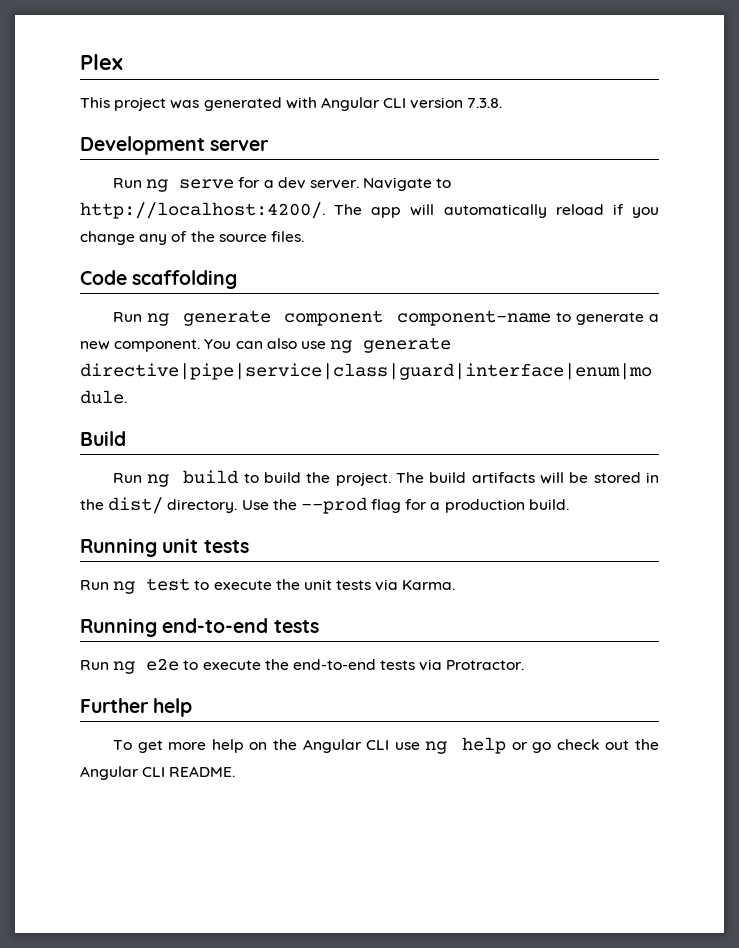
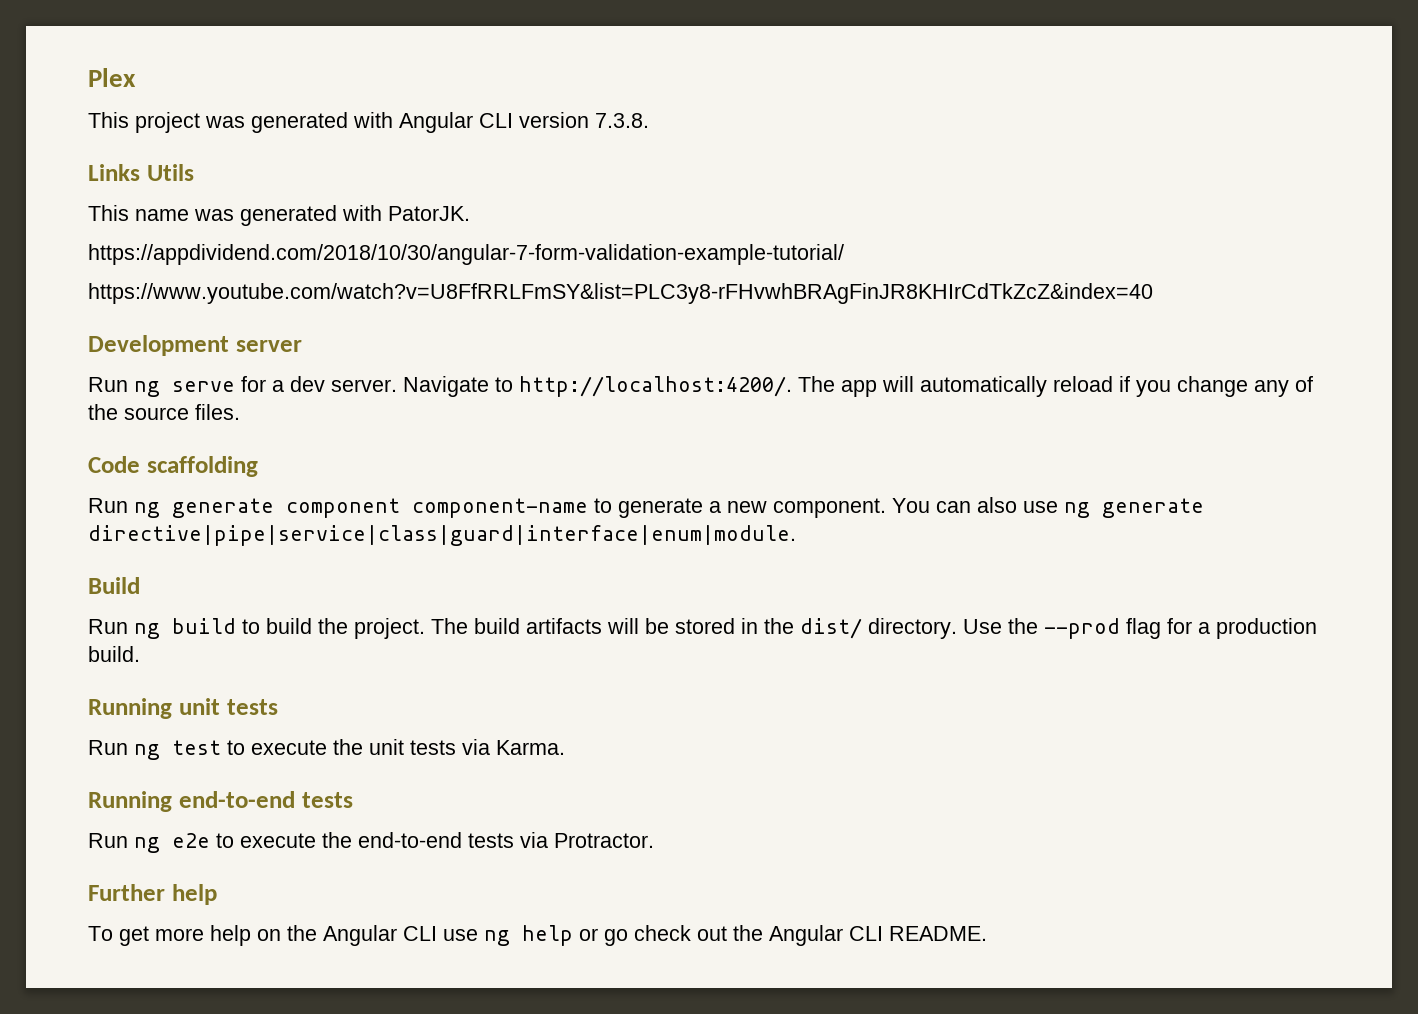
+ Links Utils
+ This name was generated with PatorJK.
+ https://appdividend.com/2018/10/30/angular-7-form-validation-example-tutorial/
+ https://www.youtube.com/watch?v=U8FfRRLFmSY&list=PLC3y8-rFHvwhBRAgFinJR8KHIrCdTkZcZ&index=40

